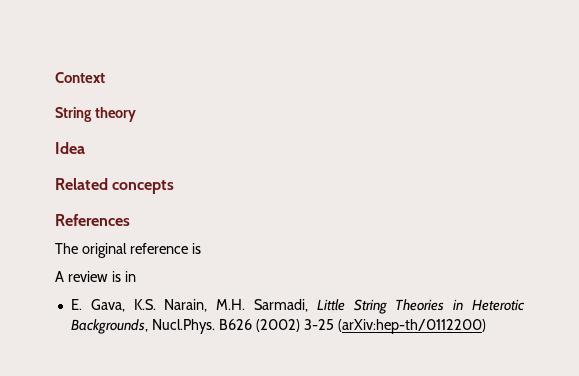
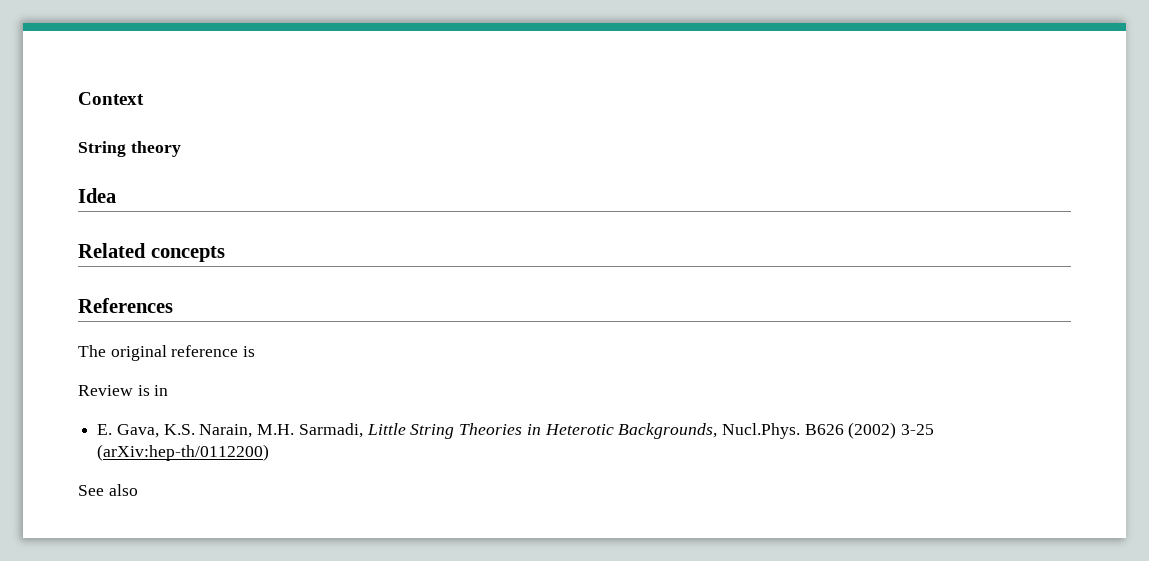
- A review is in
+ Review is in
+ See also

